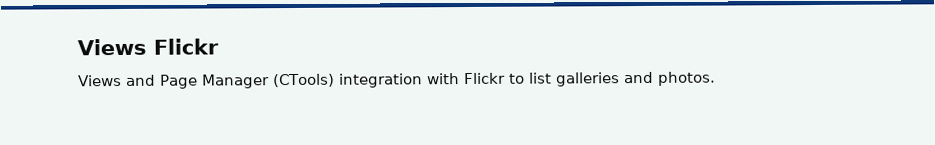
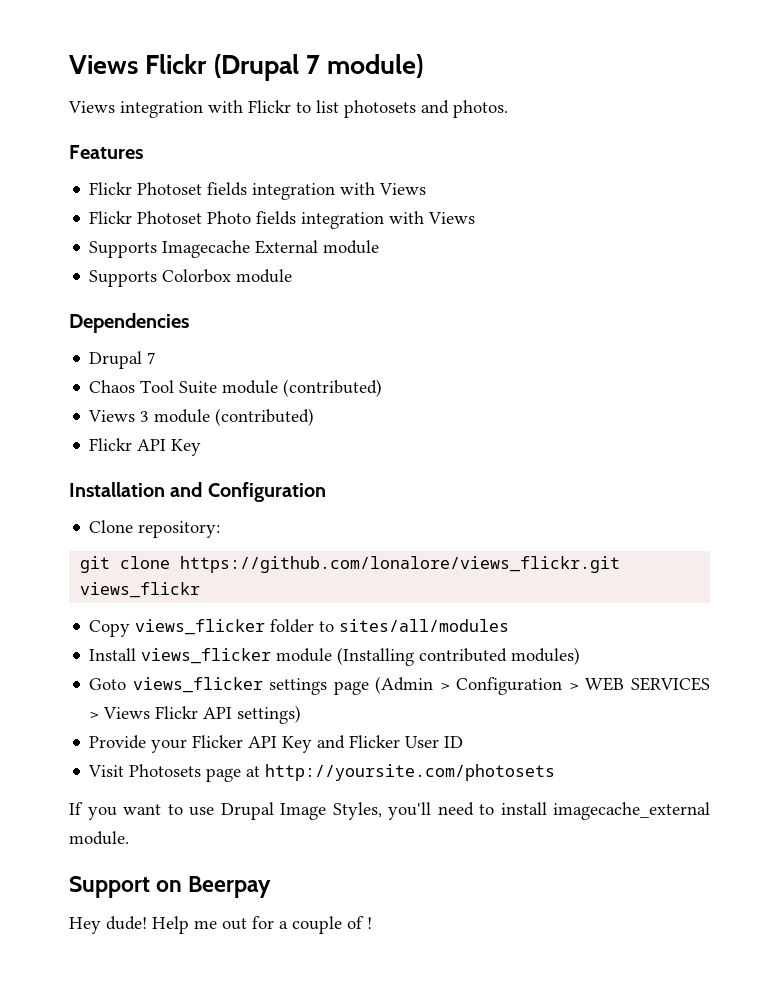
- Views Flickr
- Views and Page Manager (CTools) integration with Flickr to list galleries and photos.
+ Views Flickr (Drupal 7 module)
+ Views integration with Flickr to list photosets and photos.
+ Features
+ Flickr Photoset fields integration with Views
+ Flickr Photoset Photo fields integration with Views
+ Supports Imagecache External module
+ Supports Colorbox module
+ Dependencies
+ Drupal 7
+ Chaos Tool Suite module (contributed)
+ Views 3 module (contributed)
+ Flickr API Key
+ Installation and Configuration
+ Clone repository:
+ git clone https://github.com/lonalore/views_flickr.git views_flickr
+ Copy views_flicker folder to sites/all/modules
+ Install views_flicker module (Installing contributed modules)
+ Goto views_flicker settings page (Admin > Configuration > WEB SERVICES > Views Flickr API settings)
+ Provide your Flicker API Key and Flicker User ID
+ Visit Photosets page at http://yoursite.com/photosets
+ If you want to use Drupal Image Styles, you'll need to install imagecache_external module.
+ Support on Beerpay
+ Hey dude! Help me out for a couple of !

